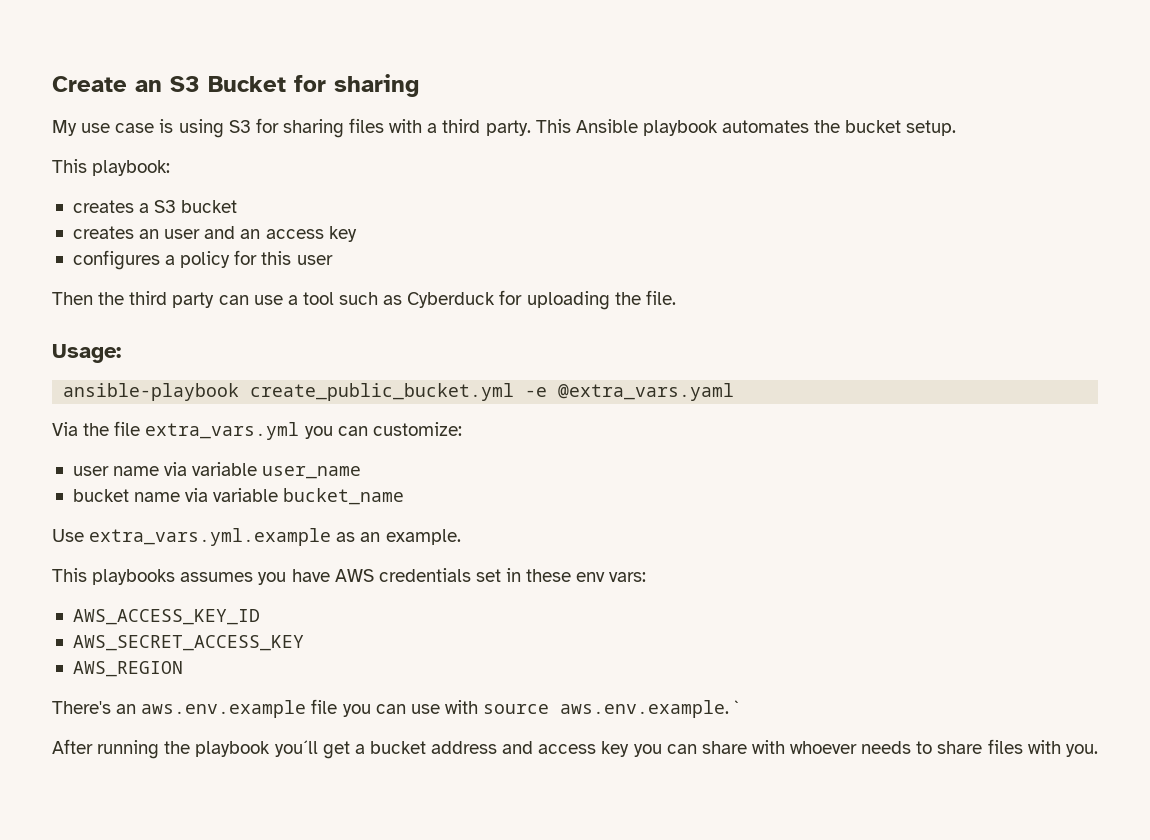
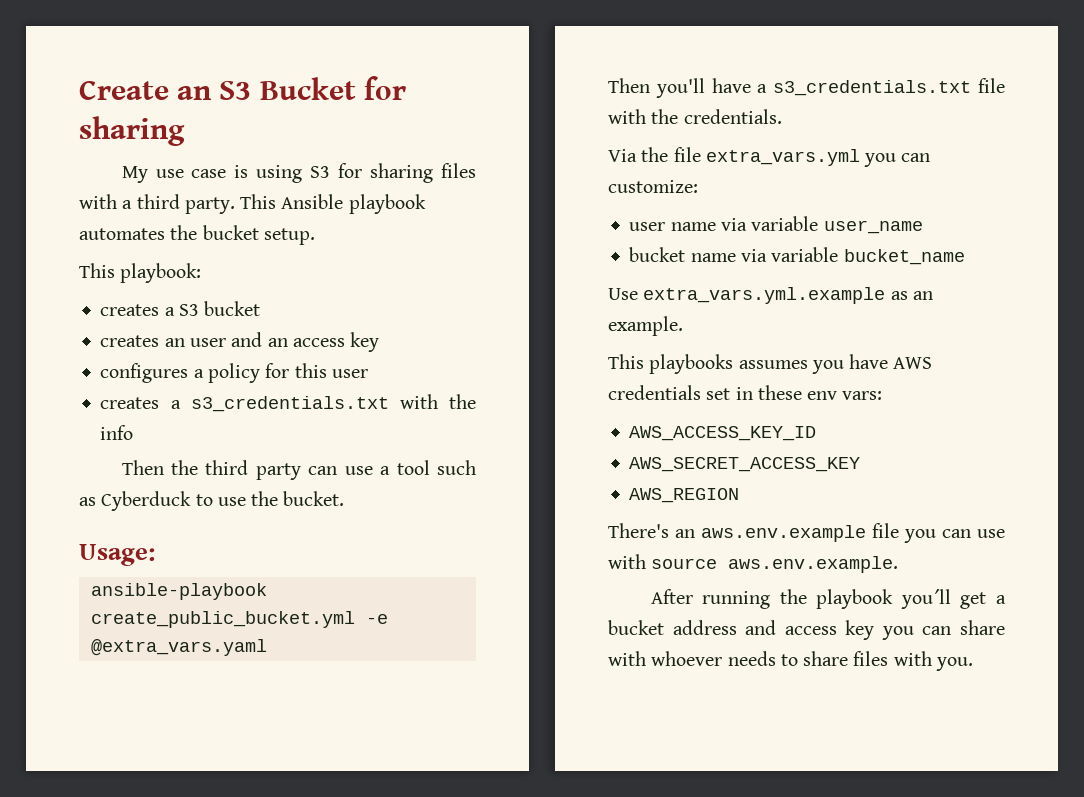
+ creates a s3_credentials.txt with the info
- Then the third party can use a tool such as Cyberduck for uploading the file.
+ Then the third party can use a tool such as Cyberduck to use the bucket.
+ Then you'll have a s3_credentials.txt file with the credentials.
- There's an aws.env.example file you can use with source aws.env.example. `
+ There's an aws.env.example file you can use with source aws.env.example.

